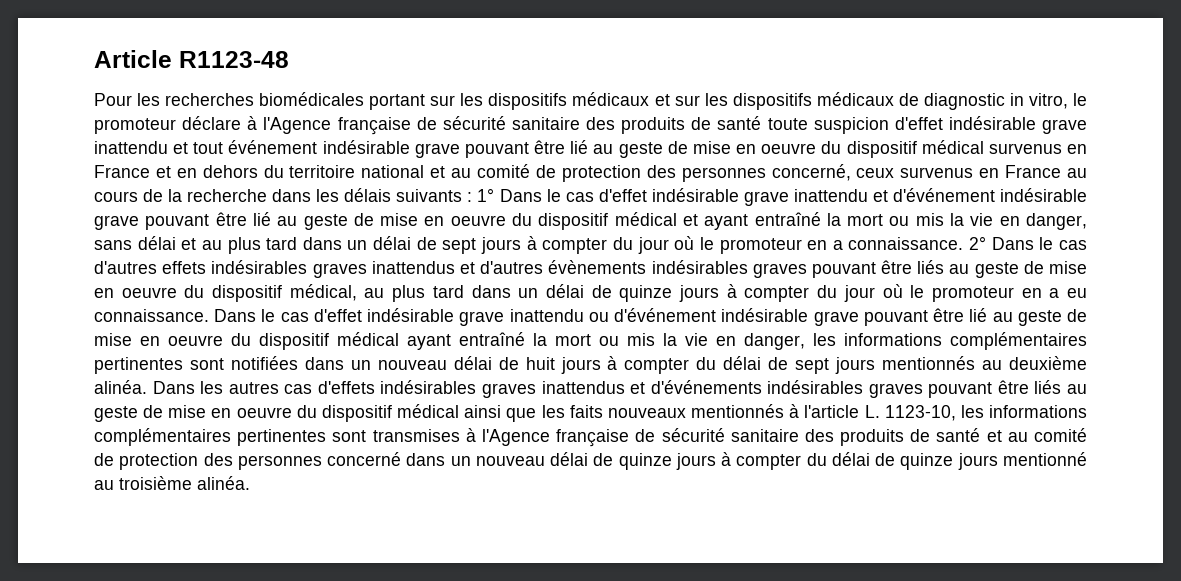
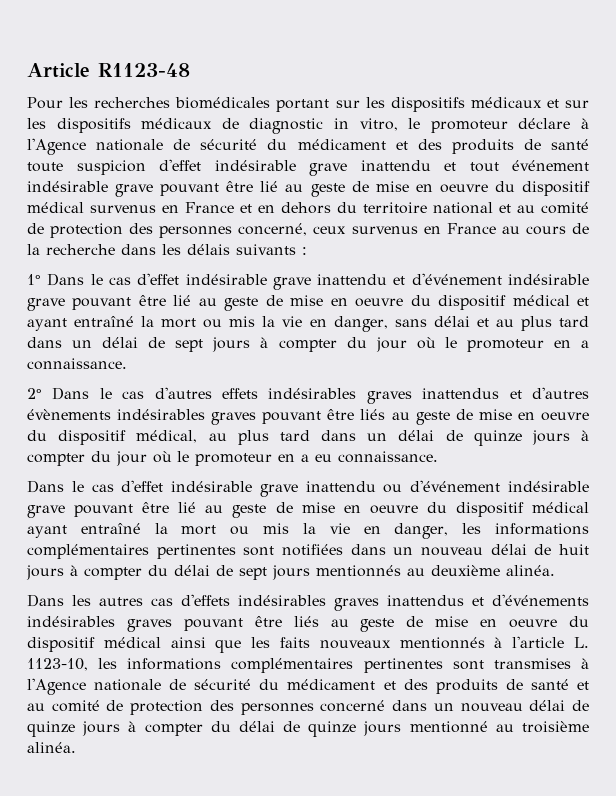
- Pour les recherches biomédicales portant sur les dispositifs médicaux et sur les dispositifs médicaux de diagnostic in vitro, le promoteur déclare à l'Agence française de sécurité sanitaire des produits de santé toute suspicion d'effet indésirable grave inattendu et tout événement indésirable grave pouvant être lié au geste de mise en oeuvre du dispositif médical survenus en France et en dehors du territoire national et au comité de protection des personnes concerné, ceux survenus en France au cours de la recherche dans les délais suivants : 1° Dans le cas d'effet indésirable grave inattendu et d'événement indésirable grave pouvant être lié au geste de mise en oeuvre du dispositif médical et ayant entraîné la mort ou mis la vie en danger, sans délai et au plus tard dans un délai de sept jours à compter du jour où le promoteur en a connaissance. 2° Dans le cas d'autres effets indésirables graves inattendus et d'autres évènements indésirables graves pouvant être liés au geste de mise en oeuvre du dispositif médical, au plus tard dans un délai de quinze jours à compter du jour où le promoteur en a eu connaissance. Dans le cas d'effet indésirable grave inattendu ou d'événement indésirable grave pouvant être lié au geste de mise en oeuvre du dispositif médical ayant entraîné la mort ou mis la vie en danger, les informations complémentaires pertinentes sont notifiées dans un nouveau délai de huit jours à compter du délai de sept jours mentionnés au deuxième alinéa. Dans les autres cas d'effets indésirables graves inattendus et d'événements indésirables graves pouvant être liés au geste de mise en oeuvre du dispositif médical ainsi que les faits nouveaux mentionnés à l'article L. 1123-10, les informations complémentaires pertinentes sont transmises à l'Agence française de sécurité sanitaire des produits de santé et au comité de protection des personnes concerné dans un nouveau délai de quinze jours à compter du délai de quinze jours mentionné au troisième alinéa.
+ Pour les recherches biomédicales portant sur les dispositifs médicaux et sur les dispositifs médicaux de diagnostic in vitro, le promoteur déclare à l'Agence nationale de sécurité du médicament et des produits de santé toute suspicion d'effet indésirable grave inattendu et tout événement indésirable grave pouvant être lié au geste de mise en oeuvre du dispositif médical survenus en France et en dehors du territoire national et au comité de protection des personnes concerné, ceux survenus en France au cours de la recherche dans les délais suivants :
+ 1° Dans le cas d'effet indésirable grave inattendu et d'événement indésirable grave pouvant être lié au geste de mise en oeuvre du dispositif médical et ayant entraîné la mort ou mis la vie en danger, sans délai et au plus tard dans un délai de sept jours à compter du jour où le promoteur en a connaissance.
+ 2° Dans le cas d'autres effets indésirables graves inattendus et d'autres évènements indésirables graves pouvant être liés au geste de mise en oeuvre du dispositif médical, au plus tard dans un délai de quinze jours à compter du jour où le promoteur en a eu connaissance.
+ Dans le cas d'effet indésirable grave inattendu ou d'événement indésirable grave pouvant être lié au geste de mise en oeuvre du dispositif médical ayant entraîné la mort ou mis la vie en danger, les informations complémentaires pertinentes sont notifiées dans un nouveau délai de huit jours à compter du délai de sept jours mentionnés au deuxième alinéa.
+ Dans les autres cas d'effets indésirables graves inattendus et d'événements indésirables graves pouvant être liés au geste de mise en oeuvre du dispositif médical ainsi que les faits nouveaux mentionnés à l'article L. 1123-10, les informations complémentaires pertinentes sont transmises à l'Agence nationale de sécurité du médicament et des produits de santé et au comité de protection des personnes concerné dans un nouveau délai de quinze jours à compter du délai de quinze jours mentionné au troisième alinéa.

